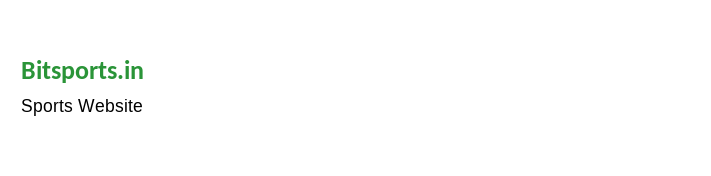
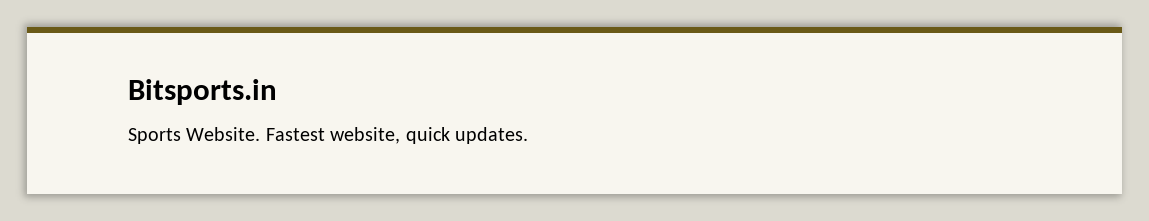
- Sports Website
+ Sports Website. Fastest website, quick updates.

